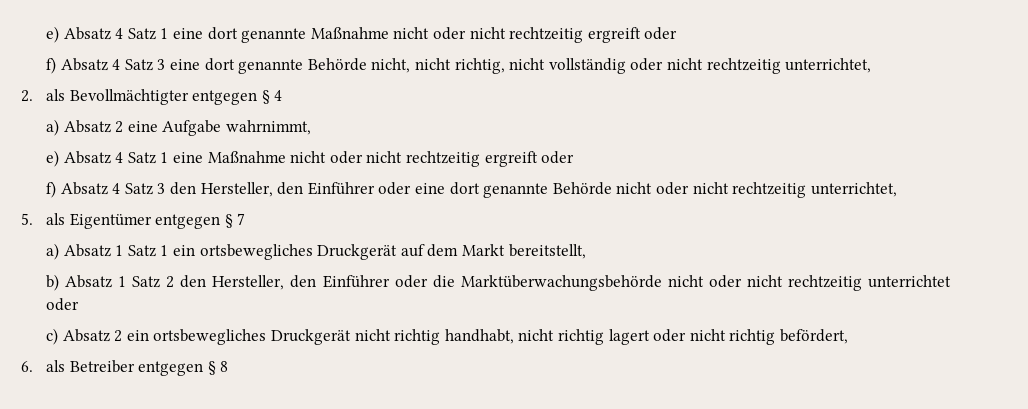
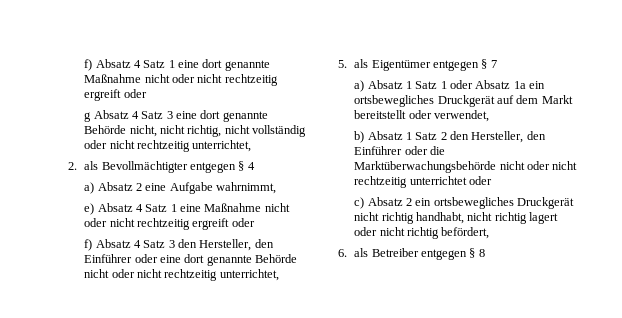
- e) Absatz 4 Satz 1 eine dort genannte Maßnahme nicht oder nicht rechtzeitig ergreift oder
+ f) Absatz 4 Satz 1 eine dort genannte Maßnahme nicht oder nicht rechtzeitig ergreift oder
- f) Absatz 4 Satz 3 eine dort genannte Behörde nicht, nicht richtig, nicht vollständig oder nicht rechtzeitig unterrichtet,
+ g Absatz 4 Satz 3 eine dort genannte Behörde nicht, nicht richtig, nicht vollständig oder nicht rechtzeitig unterrichtet,
- a) Absatz 1 Satz 1 ein ortsbewegliches Druckgerät auf dem Markt bereitstellt,
+ a) Absatz 1 Satz 1 oder Absatz 1a ein ortsbewegliches Druckgerät auf dem Markt bereitstellt oder verwendet,

